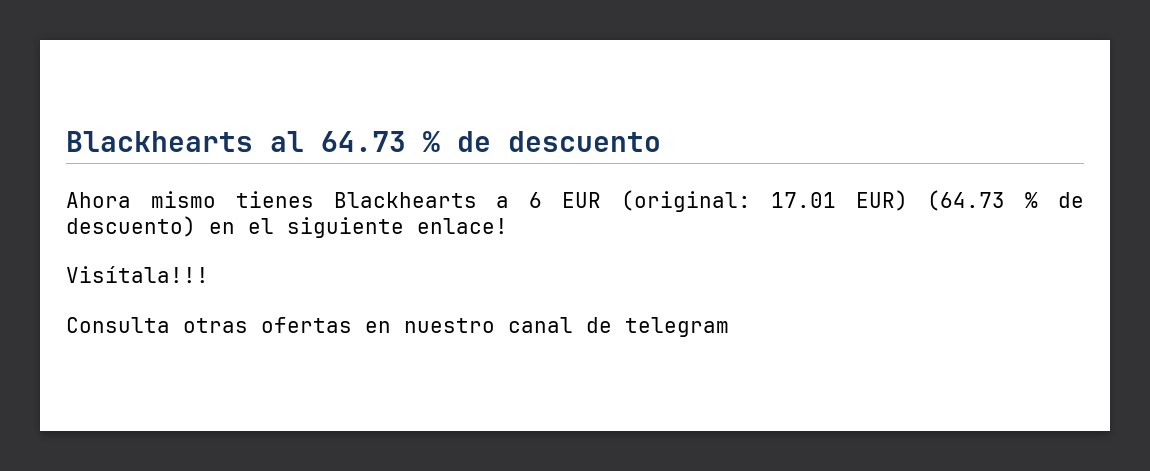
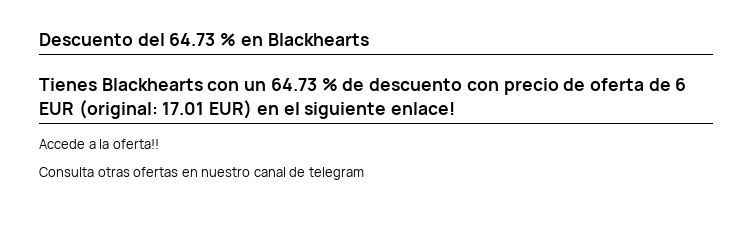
- Blackhearts al 64.73 % de descuento
- Ahora mismo tienes Blackhearts a 6 EUR (original: 17.01 EUR) (64.73 % de descuento) en el siguiente enlace!
+ Descuento del 64.73 % en Blackhearts
+ Tienes Blackhearts con un 64.73 % de descuento con precio de oferta de 6 EUR (original: 17.01 EUR) en el siguiente enlace!
- Visítala!!!
+ Accede a la oferta!!

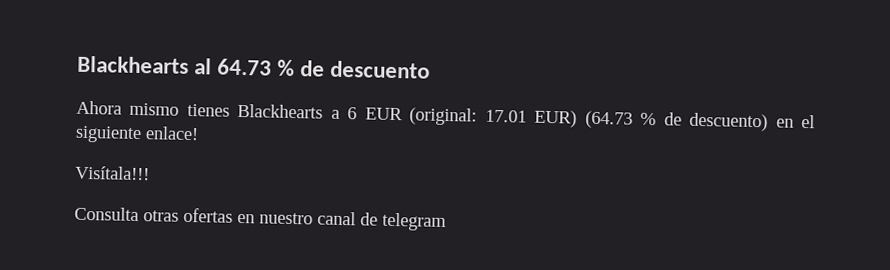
- Descuento del 64.73 % en Blackhearts
- Tienes Blackhearts con un 64.73 % de descuento con precio de oferta de 6 EUR (original: 17.01 EUR) en el siguiente enlace!
+ Blackhearts al 64.73 % de descuento
+ Ahora mismo tienes Blackhearts a 6 EUR (original: 17.01 EUR) (64.73 % de descuento) en el siguiente enlace!
- Accede a la oferta!!
+ Visítala!!!

